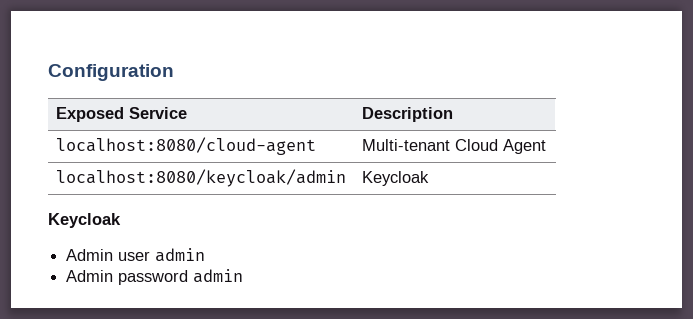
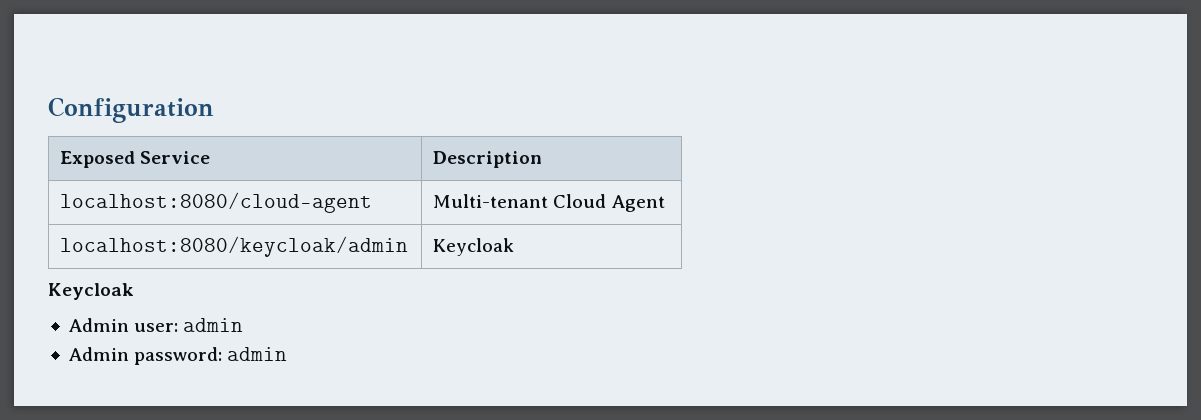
- Admin user admin
+ Admin user: admin
- Admin password admin
+ Admin password: admin

